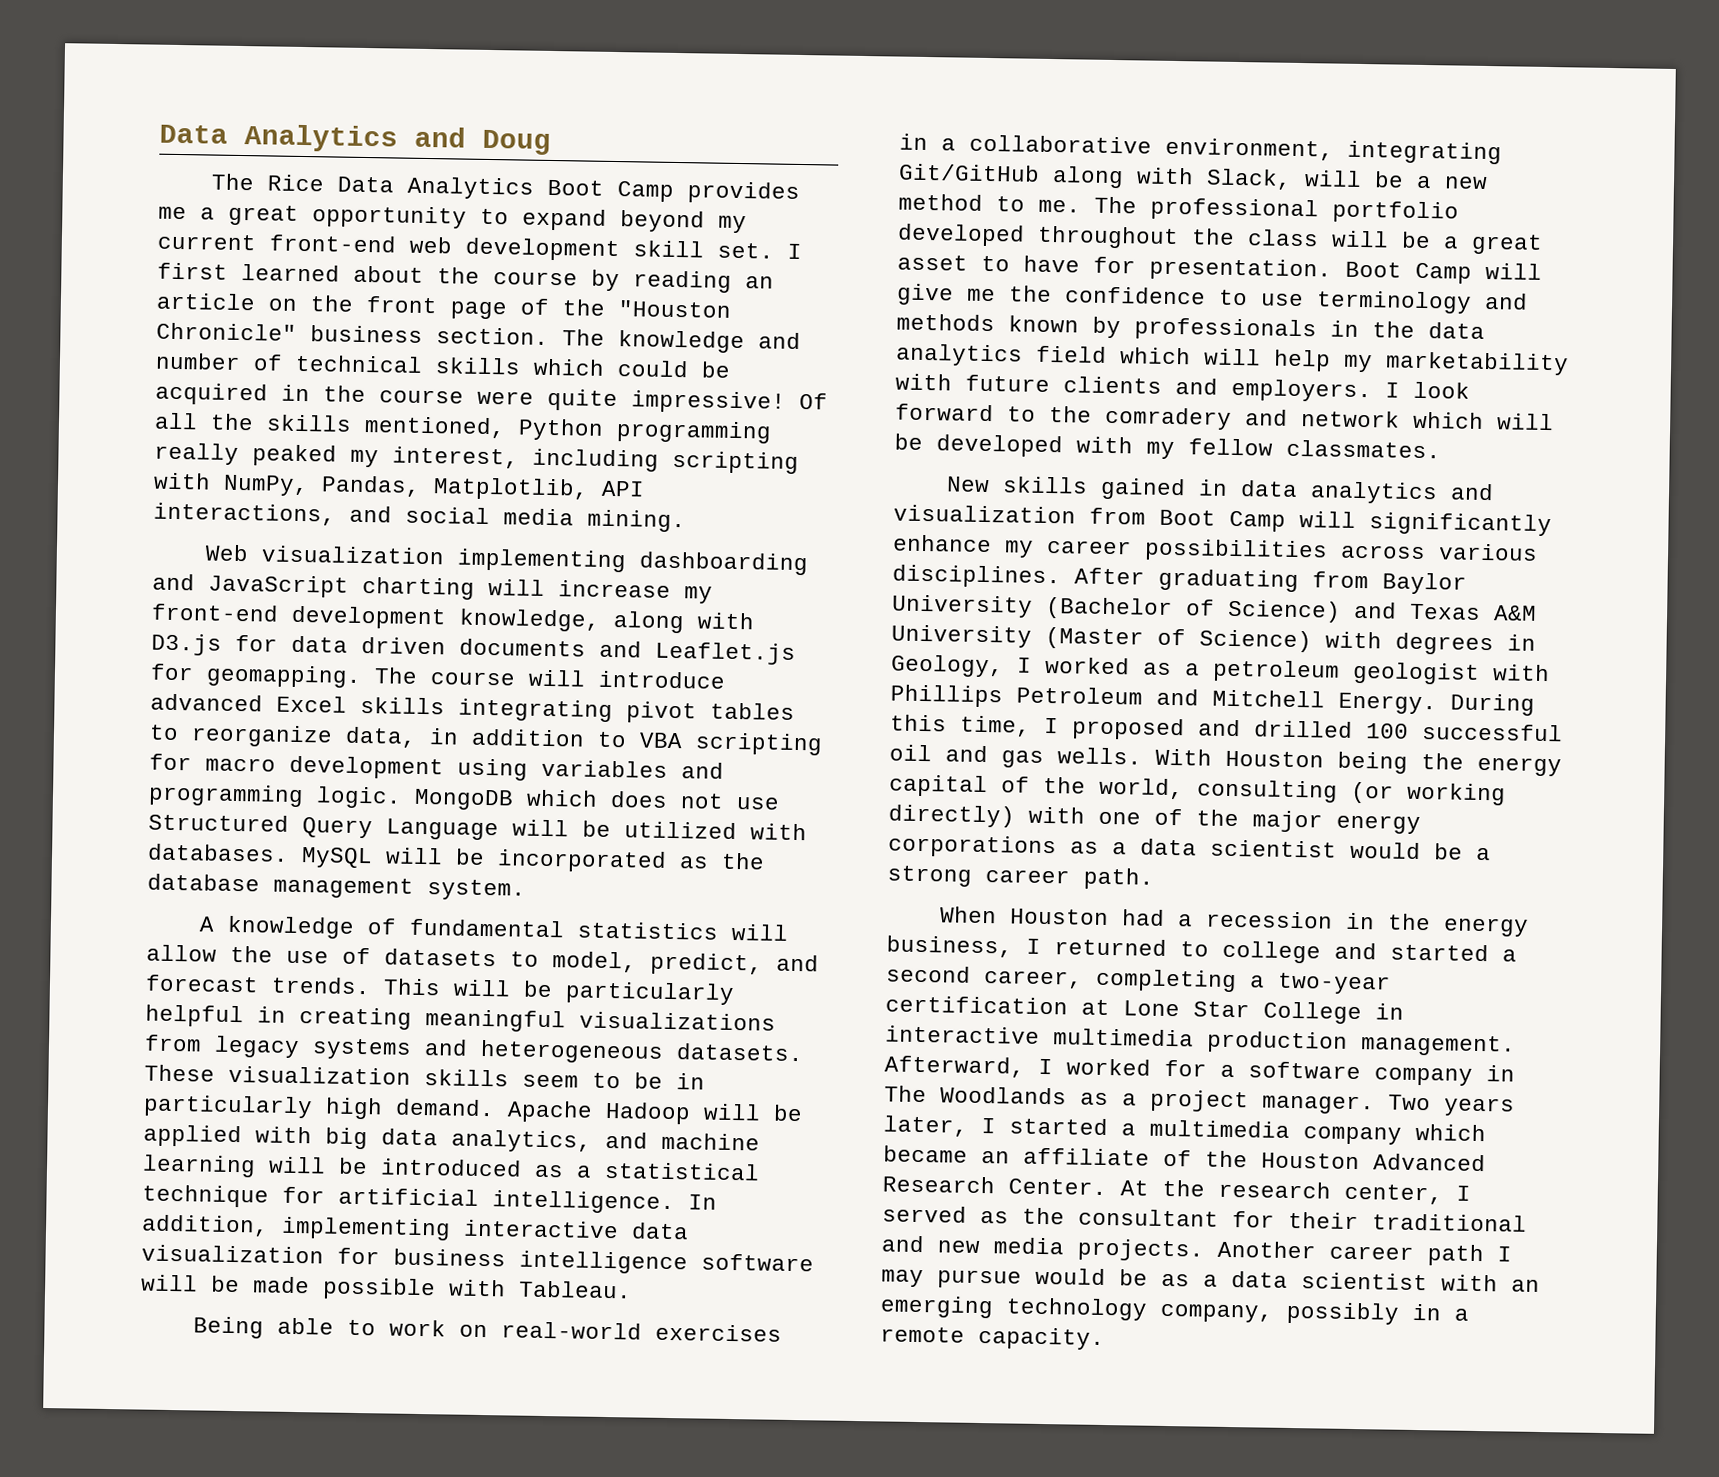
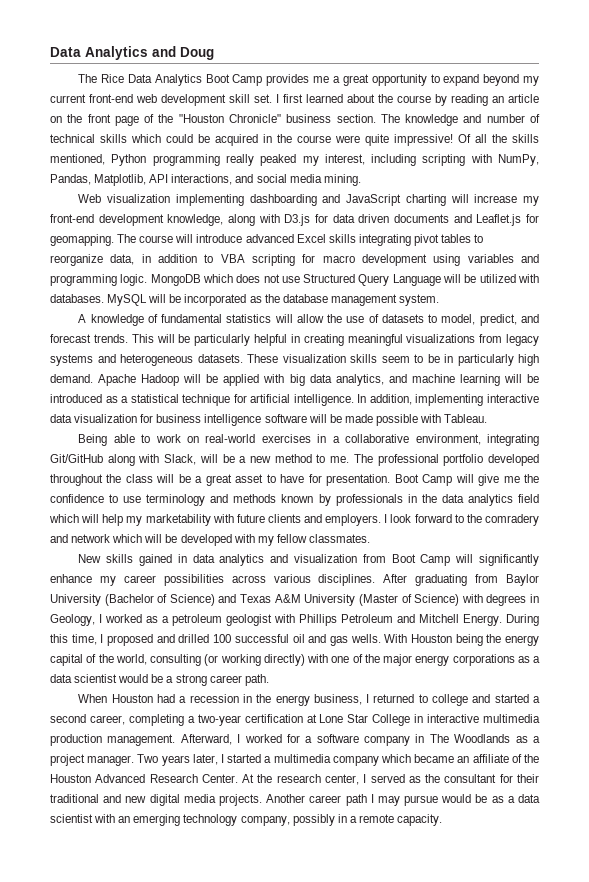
- At the research center, I served as the consultant for their traditional and new media projects.
+ At the research center, I served as the consultant for their traditional and new digital media projects.

